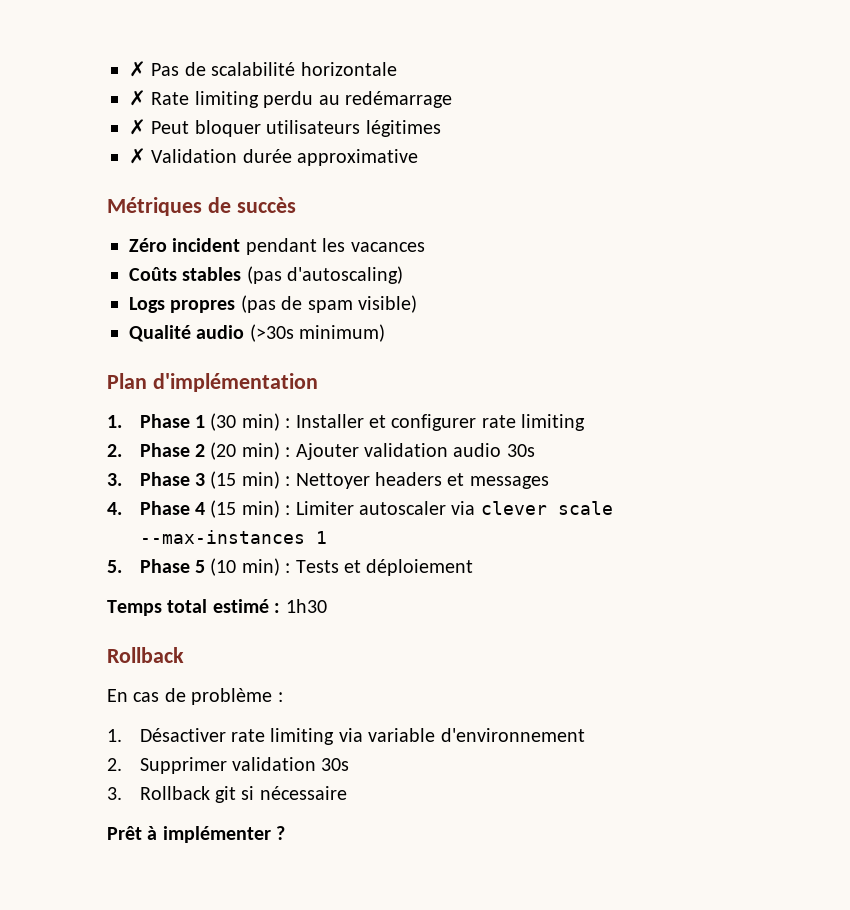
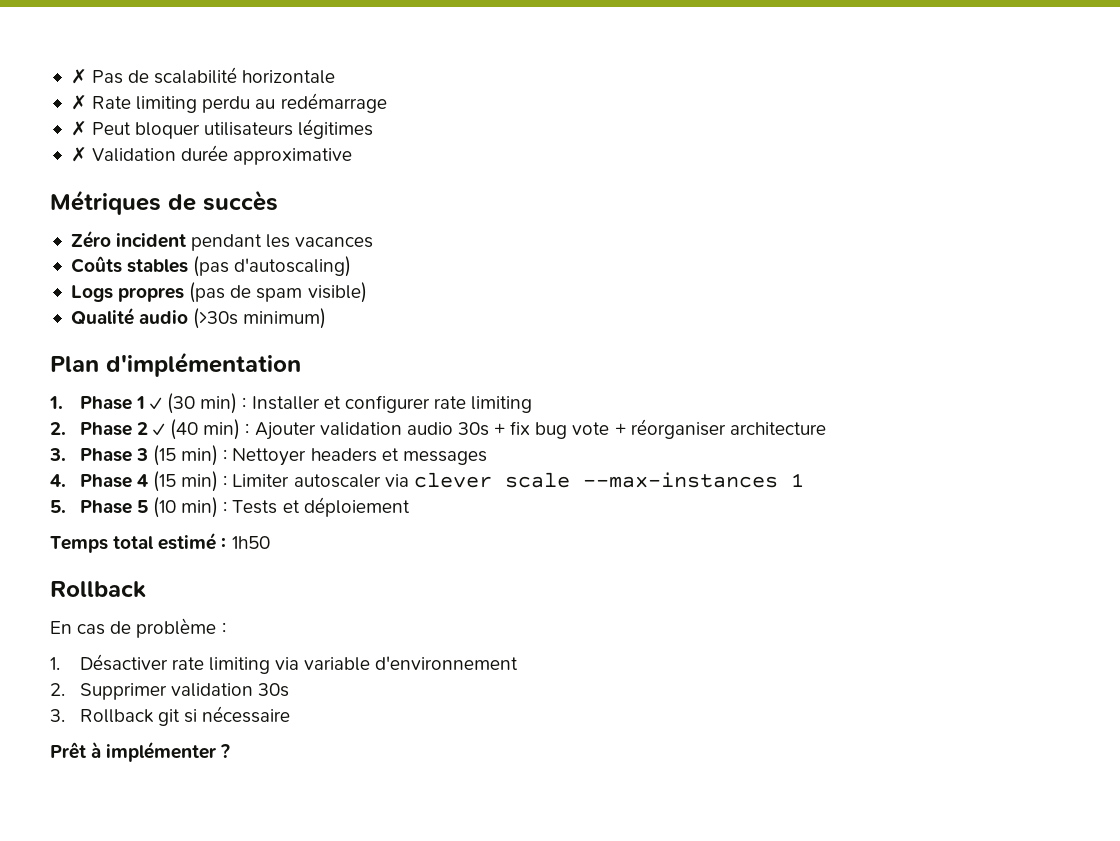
- 1. Phase 1 (30 min) : Installer et configurer rate limiting
+ 1. Phase 1 ✓ (30 min) : Installer et configurer rate limiting
- 2. Phase 2 (20 min) : Ajouter validation audio 30s
+ 2. Phase 2 ✓ (40 min) : Ajouter validation audio 30s + fix bug vote + réorganiser architecture
- Temps total estimé : 1h30
+ Temps total estimé : 1h50

